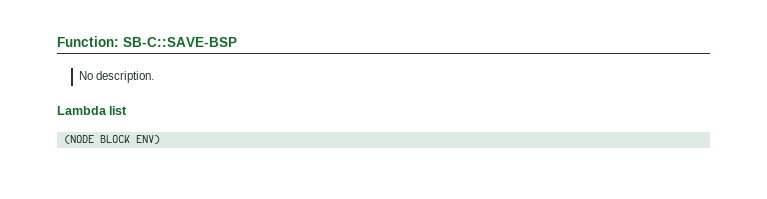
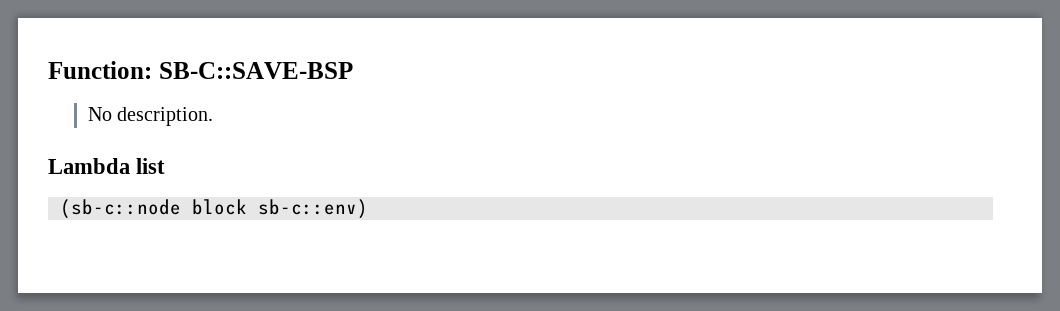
- (NODE BLOCK ENV)
+ (sb-c::node block sb-c::env)

